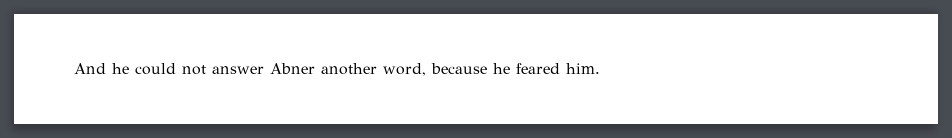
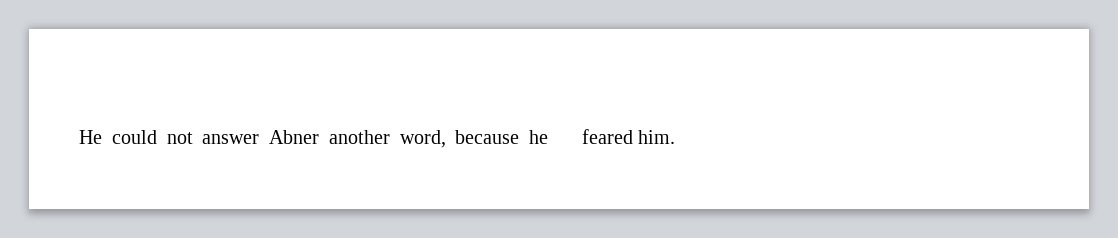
- And he could not answer Abner another word, because he feared him.
+ He could not answer Abner another word, because he feared him.

